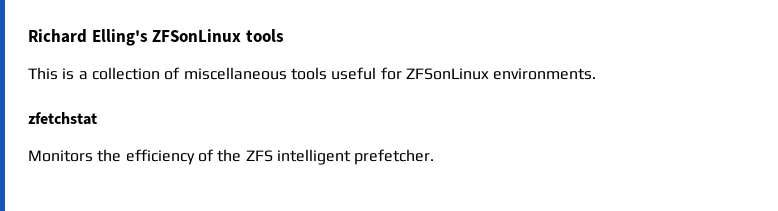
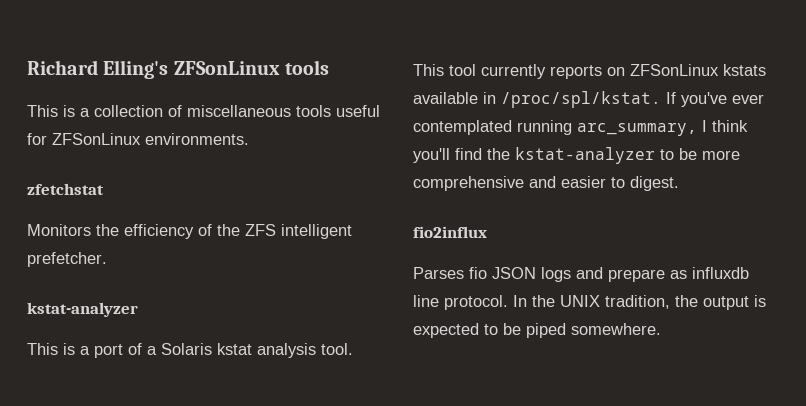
  Monitors the efficiency of the ZFS intelligent prefetcher.
+ kstat-analyzer
+ This is a port of a Solaris kstat analysis tool. This tool currently reports on ZFSonLinux kstats available in /proc/spl/kstat. If you've ever contemplated running arc_summary, I think you'll find the kstat-analyzer to be more comprehensive and easier to digest.
+ fio2influx
+ Parses fio JSON logs and prepare as influxdb line protocol. In the UNIX tradition, the output is expected to be piped somewhere.

